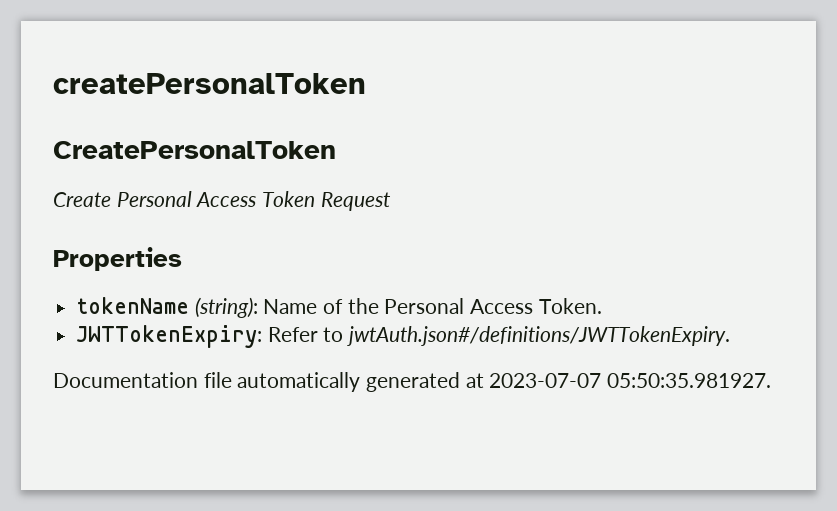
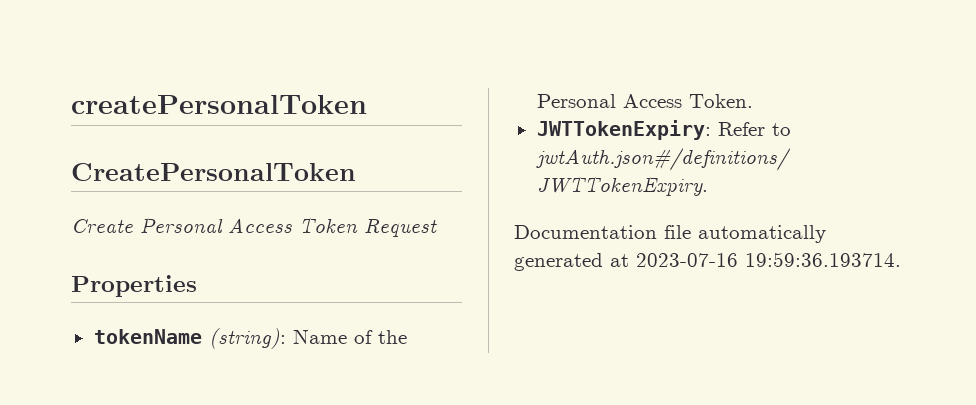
- Documentation file automatically generated at 2023-07-07 05:50:35.981927.
+ Documentation file automatically generated at 2023-07-16 19:59:36.193714.

